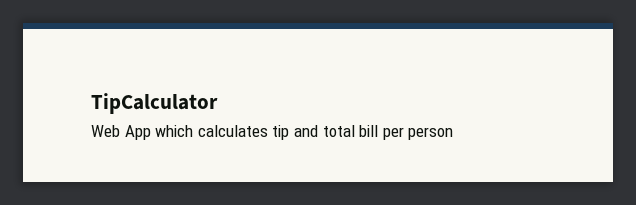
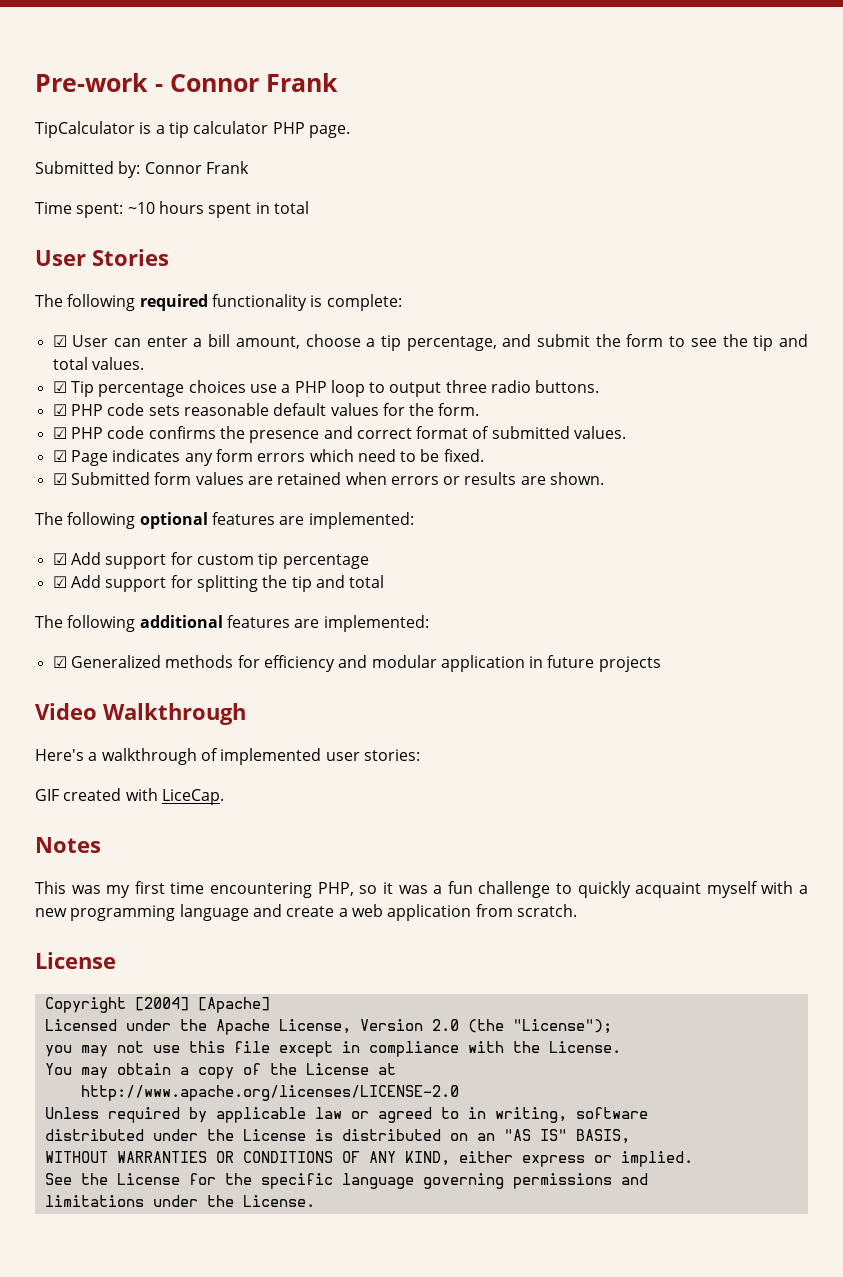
- TipCalculator
- Web App which calculates tip and total bill per person
+ Pre-work - Connor Frank
+ TipCalculator is a tip calculator PHP page.
+ Submitted by: Connor Frank
+ Time spent: ~10 hours spent in total
+ User Stories
+ The following required functionality is complete:
+ ☑ User can enter a bill amount, choose a tip percentage, and submit the form to see the tip and total values.
+ ☑ Tip percentage choices use a PHP loop to output three radio buttons.
+ ☑ PHP code sets reasonable default values for the form.
+ ☑ PHP code confirms the presence and correct format of submitted values.
+ ☑ Page indicates any form errors which need to be fixed.
+ ☑ Submitted form values are retained when errors or results are shown.
+ The following optional features are implemented:
+ ☑ Add support for custom tip percentage
+ ☑ Add support for splitting the tip and total
+ The following additional features are implemented:
+ ☑ Generalized methods for efficiency and modular application in future projects
+ Video Walkthrough
+ Here's a walkthrough of implemented user stories:
+ GIF created with LiceCap.
+ Notes
+ This was my first time encountering PHP, so it was a fun challenge to quickly acquaint myself with a new programming language and create a web application from scratch.
+ License
+ Copyright [2004] [Apache]
+ Licensed under the Apache License, Version 2.0 (the "License");
+ you may not use this file except in compliance with the License.
+ You may obtain a copy of the License at
+ http://www.apache.org/licenses/LICENSE-2.0
+ Unless required by applicable law or agreed to in writing, software
+ distributed under the License is distributed on an "AS IS" BASIS,
+ WITHOUT WARRANTIES OR CONDITIONS OF ANY KIND, either express or implied.
+ See the License for the specific language governing permissions and
+ limitations under the License.

